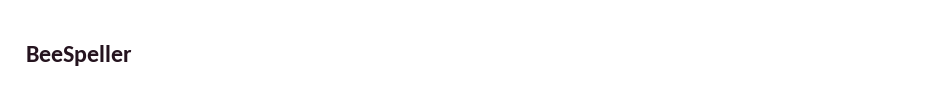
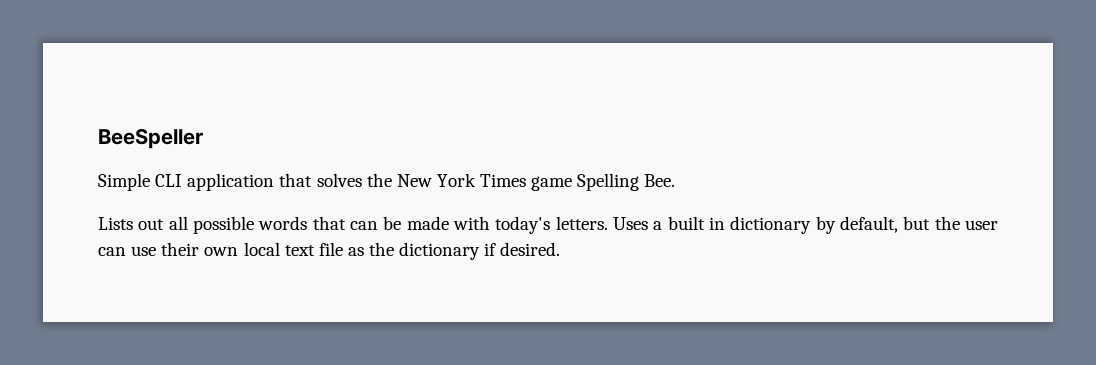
+ Simple CLI application that solves the New York Times game Spelling Bee.
+ Lists out all possible words that can be made with today's letters. Uses a built in dictionary by default, but the user can use their own local text file as the dictionary if desired.

